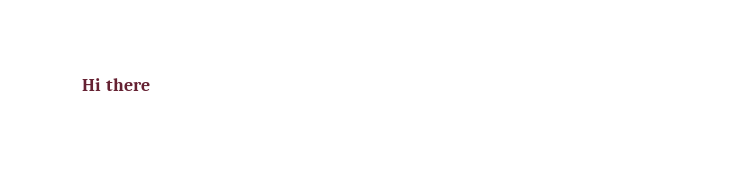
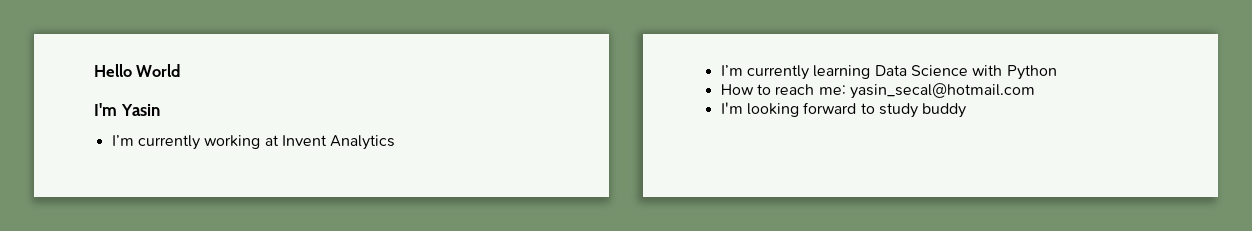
- Hi there
+ Hello World
+ I'm Yasin
+ I’m currently working at Invent Analytics
+ I’m currently learning Data Science with Python
+ How to reach me: yasin_secal@hotmail.com
+ I'm looking forward to study buddy

